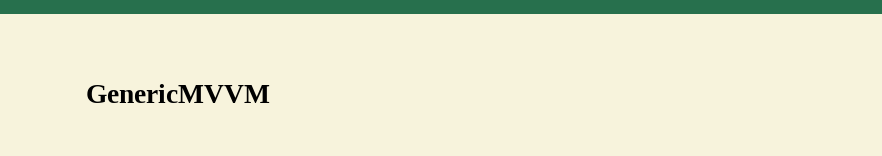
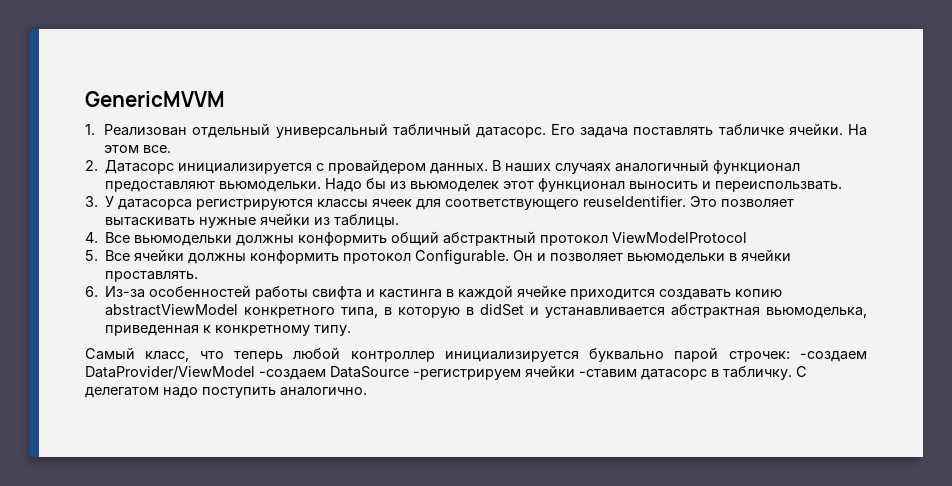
+ 1. Реализован отдельный универсальный табличный датасорс. Его задача поставлять табличке ячейки. На этом все.
+ 2. Датасорс инициализируется с провайдером данных. В наших случаях аналогичный функционал предоставляют вьюмодельки. Надо бы из вьюмоделек этот функционал выносить и переиспользвать.
+ 3. У датасорса регистрируются классы ячеек для соответствующего reuseIdentifier. Это позволяет вытаскивать нужные ячейки из таблицы.
+ 4. Все вьюмодельки должны конформить общий абстрактный протокол ViewModelProtocol
+ 5. Все ячейки должны конформить протокол Configurable. Он и позволяет вьюмодельки в ячейки проставлять.
+ 6. Из-за особенностей работы свифта и кастинга в каждой ячейке приходится создавать копию abstractViewModel конкретного типа, в которую в didSet и устанавливается абстрактная вьюмоделька, приведенная к конкретному типу.
+ Cамый класс, что теперь любой контроллер инициализируется буквально парой строчек: -создаем DataProvider/ViewModel -создаем DataSource -регистрируем ячейки -ставим датасорс в табличку. C делегатом надо поступить аналогично.

